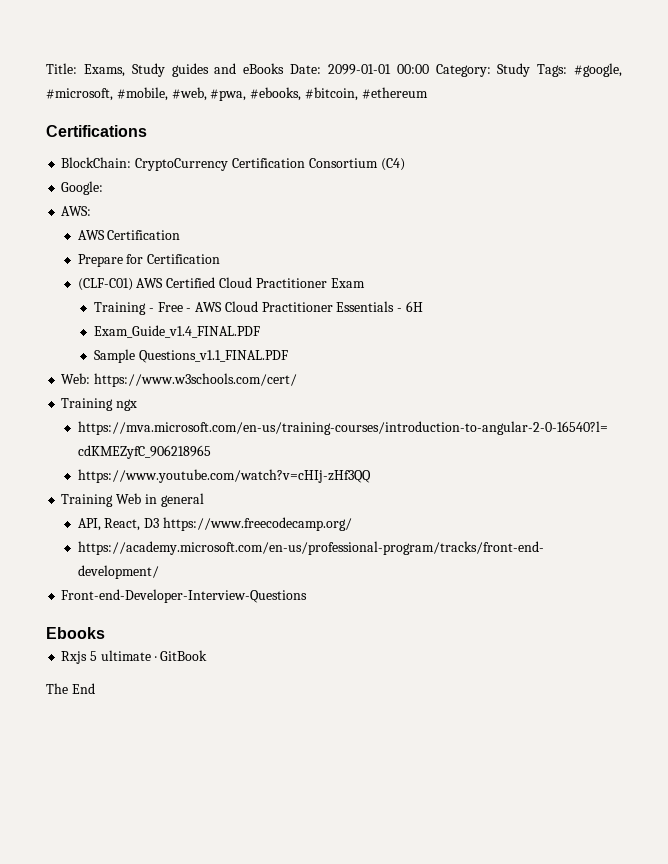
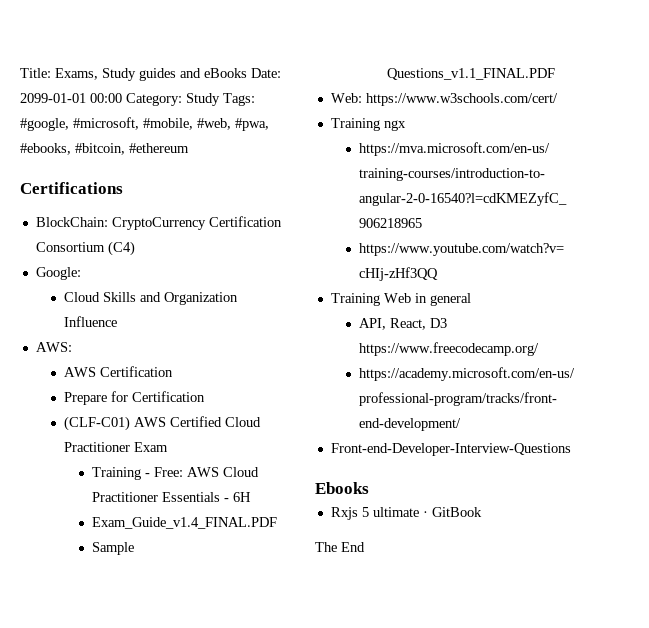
+ Cloud Skills and Organization Influence
- Training - Free - AWS Cloud Practitioner Essentials - 6H
+ Training - Free: AWS Cloud Practitioner Essentials - 6H

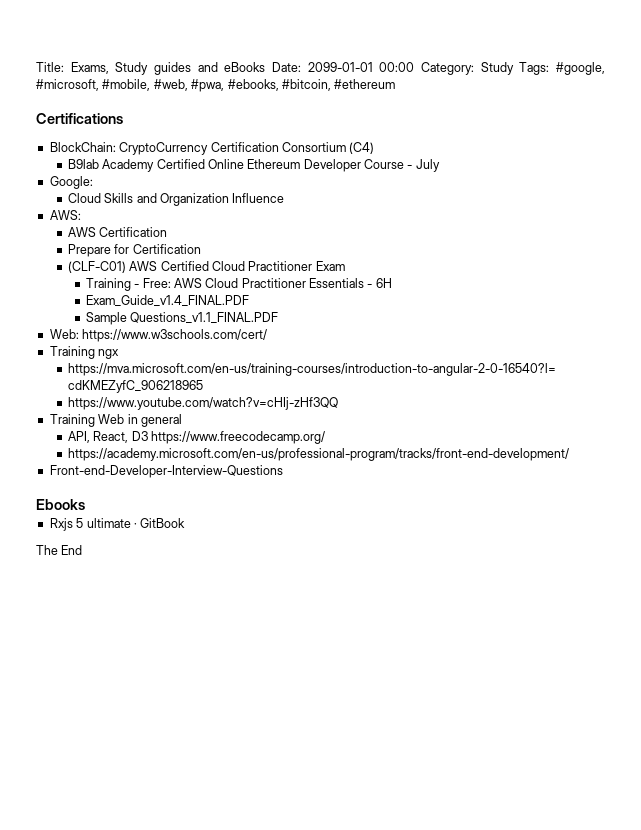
+ B9lab Academy Certified Online Ethereum Developer Course - July

